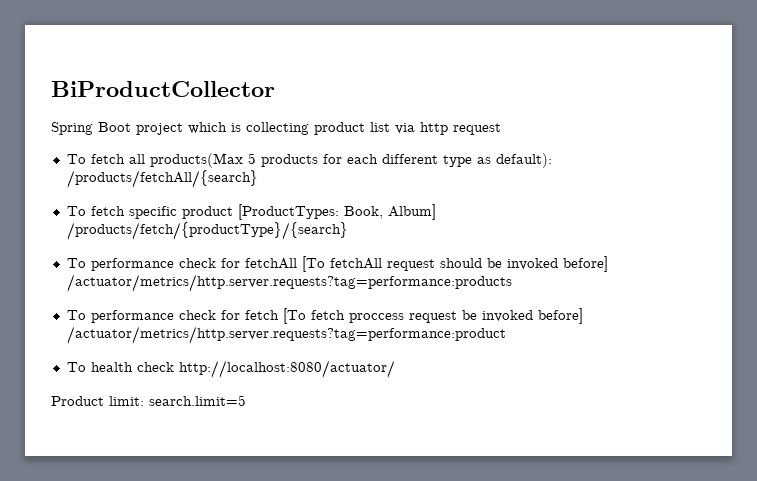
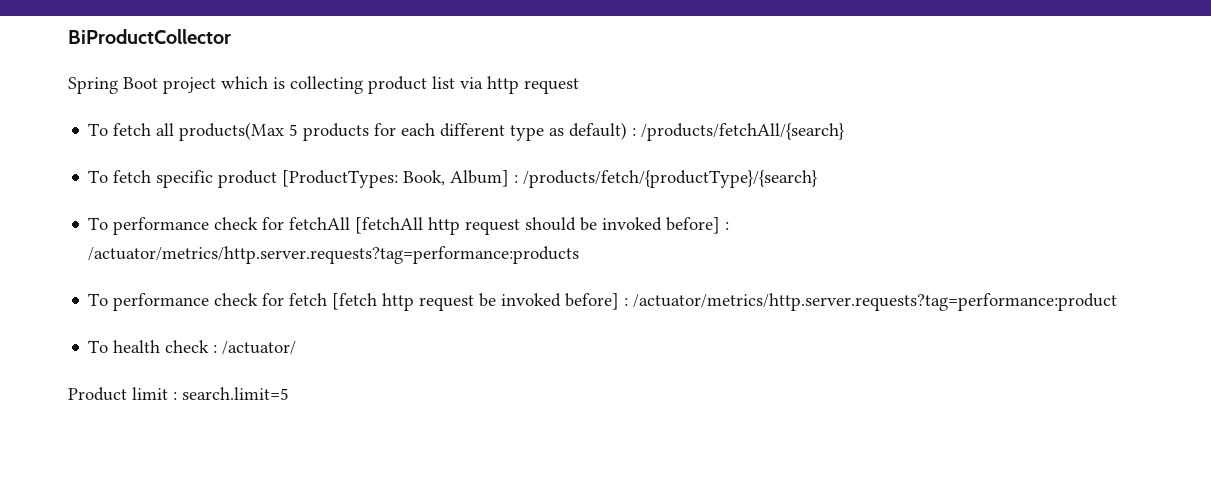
- To fetch all products(Max 5 products for each different type as default): /products/fetchAll/{search}
+ To fetch all products(Max 5 products for each different type as default) : /products/fetchAll/{search}
- To fetch specific product [ProductTypes: Book, Album] /products/fetch/{productType}/{search}
+ To fetch specific product [ProductTypes: Book, Album] : /products/fetch/{productType}/{search}
- To performance check for fetchAll [To fetchAll request should be invoked before] /actuator/metrics/http.server.requests?tag=performance:products
+ To performance check for fetchAll [fetchAll http request should be invoked before] : /actuator/metrics/http.server.requests?tag=performance:products
- To performance check for fetch [To fetch proccess request be invoked before] /actuator/metrics/http.server.requests?tag=performance:product
+ To performance check for fetch [fetch http request be invoked before] : /actuator/metrics/http.server.requests?tag=performance:product
- To health check http://localhost:8080/actuator/
+ To health check : /actuator/
- Product limit: search.limit=5
+ Product limit : search.limit=5

